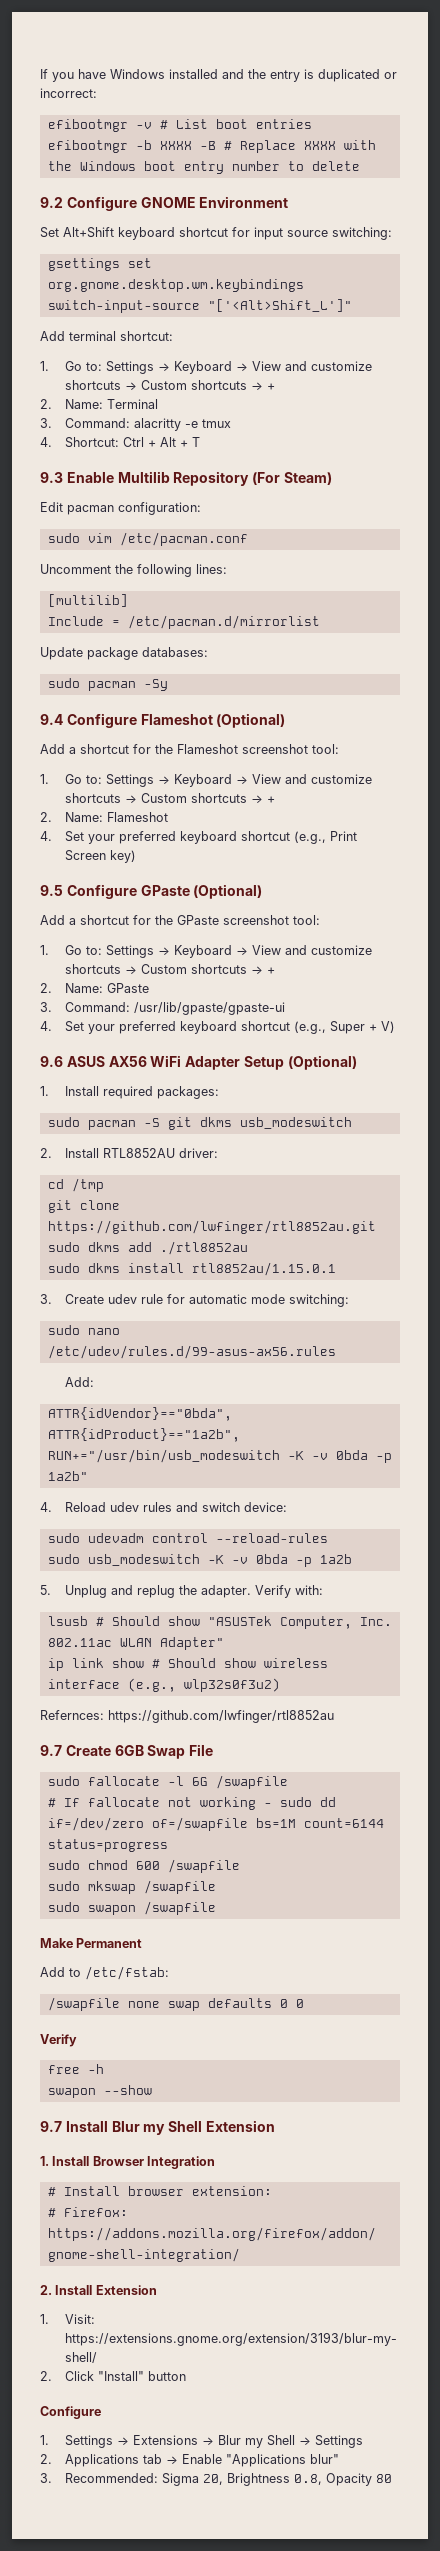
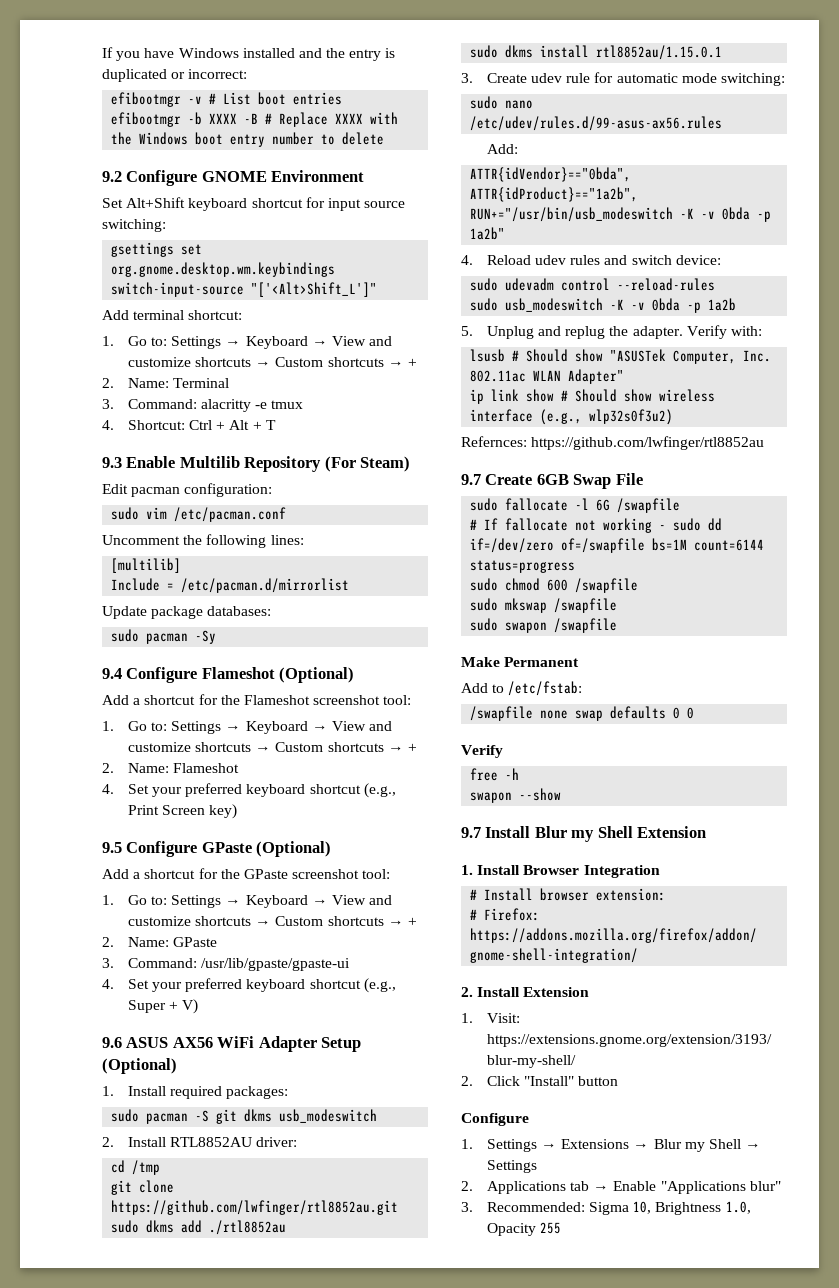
- 3. Recommended: Sigma 20, Brightness 0.8, Opacity 80
+ 3. Recommended: Sigma 10, Brightness 1.0, Opacity 255

